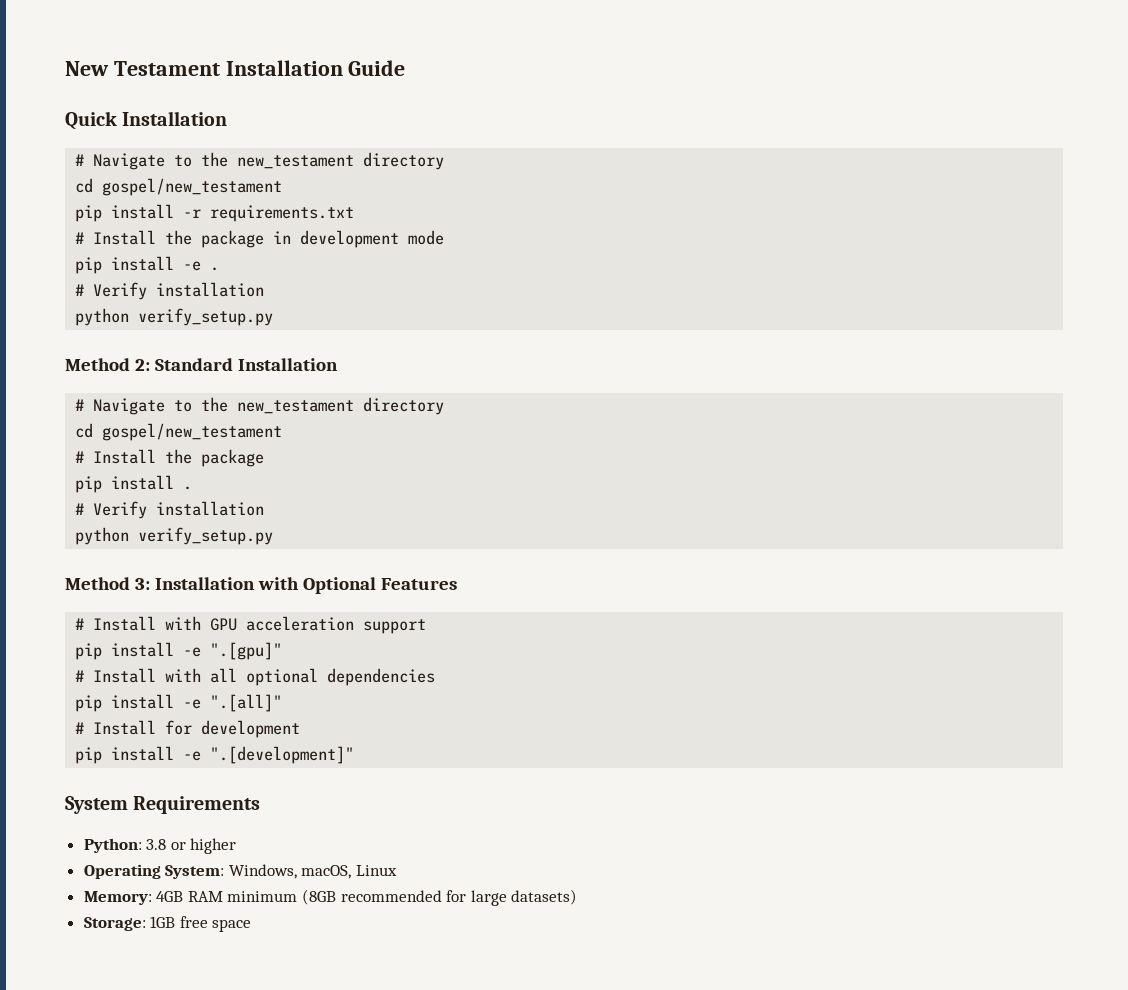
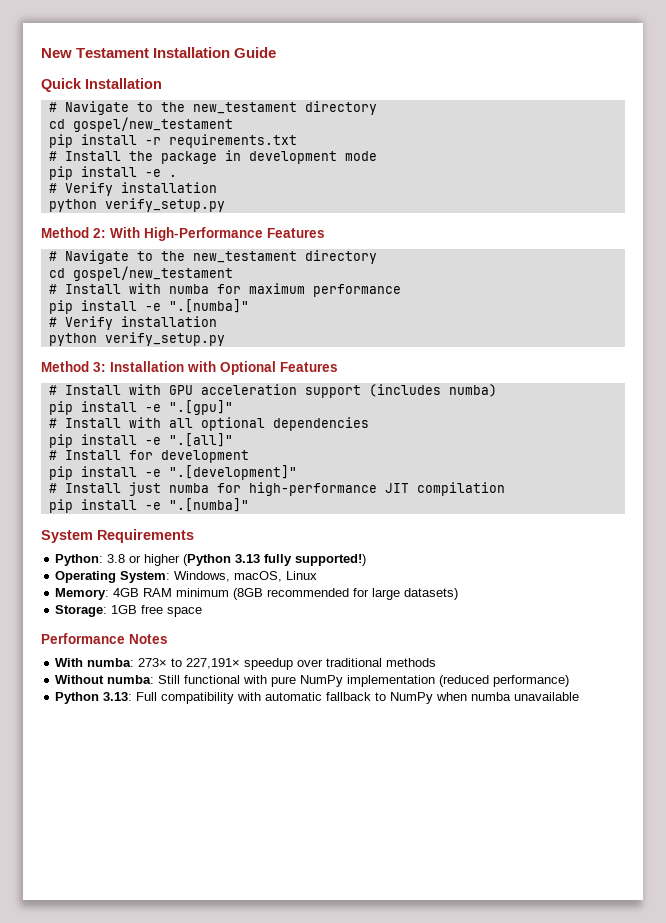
- Method 2: Standard Installation
+ Method 2: With High-Performance Features
  # Navigate to the new_testament directory
  cd gospel/new_testament
- # Install the package
- pip install .
+ # Install with numba for maximum performance
+ pip install -e ".[numba]"
- # Install with GPU acceleration support
+ # Install with GPU acceleration support (includes numba)
+ # Install just numba for high-performance JIT compilation
+ pip install -e ".[numba]"
- Python: 3.8 or higher
+ Python: 3.8 or higher (Python 3.13 fully supported!)
+ Performance Notes
+ With numba: 273× to 227,191× speedup over traditional methods
+ Without numba: Still functional with pure NumPy implementation (reduced performance)
+ Python 3.13: Full compatibility with automatic fallback to NumPy when numba unavailable

